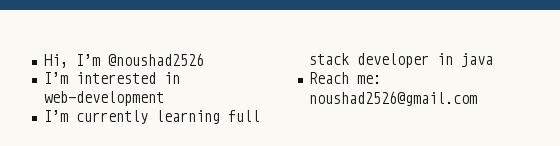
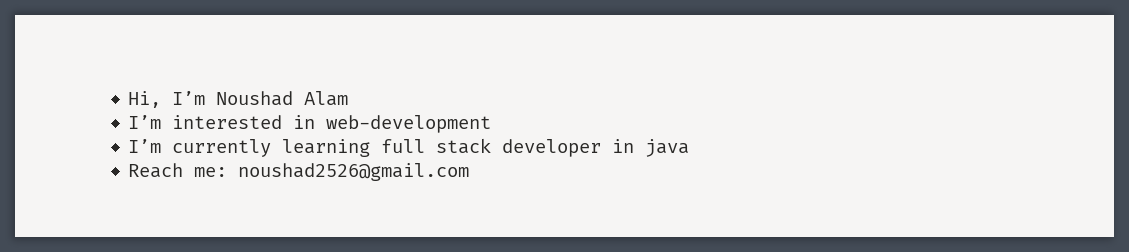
- Hi, I’m @noushad2526
+ Hi, I’m Noushad Alam

